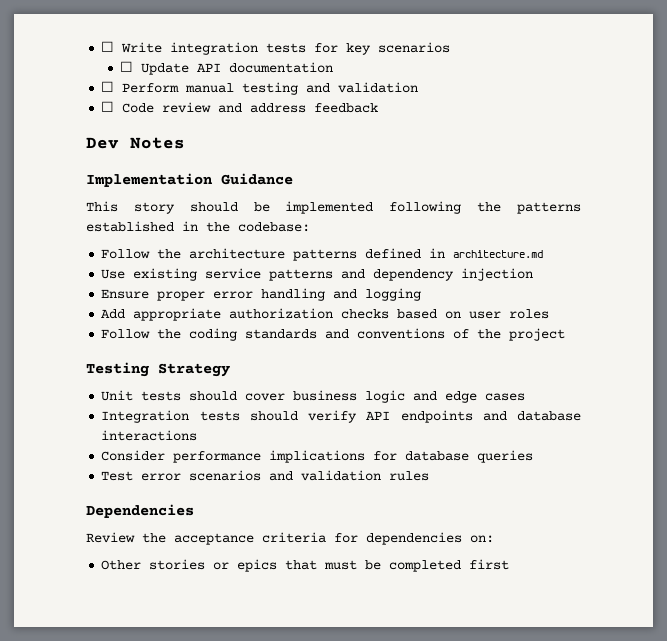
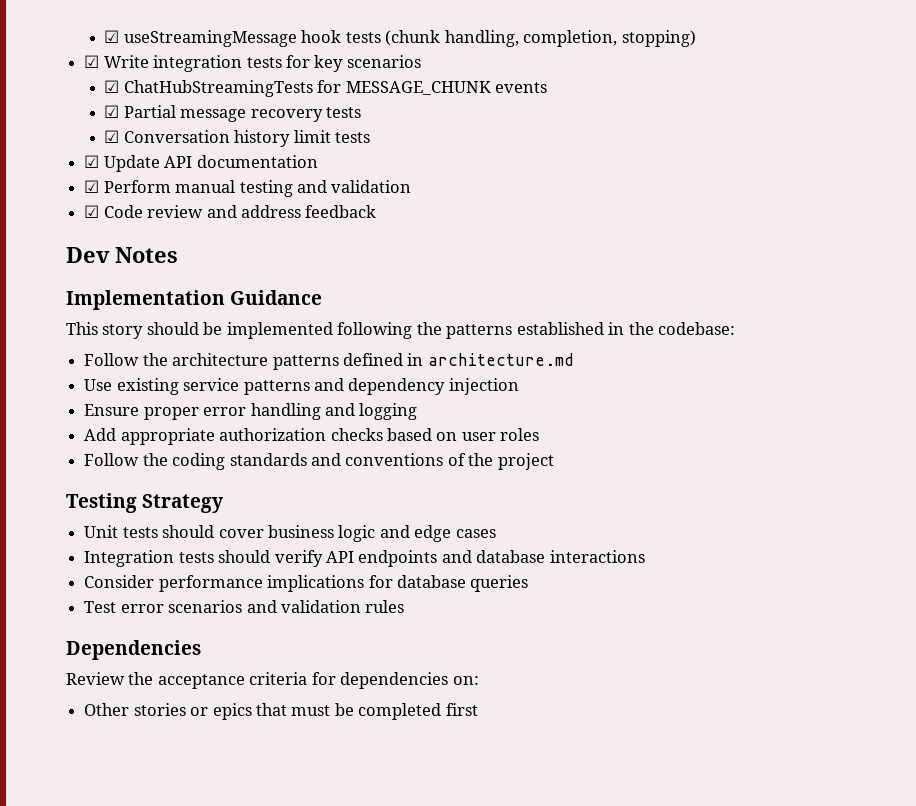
- ☐ Write integration tests for key scenarios
+ ☑ useStreamingMessage hook tests (chunk handling, completion, stopping)
+ ☑ Write integration tests for key scenarios
- ☐ Update API documentation
+ ☑ ChatHubStreamingTests for MESSAGE_CHUNK events
+ ☑ Partial message recovery tests
+ ☑ Conversation history limit tests
+ ☑ Update API documentation
- ☐ Perform manual testing and validation
+ ☑ Perform manual testing and validation
- ☐ Code review and address feedback
+ ☑ Code review and address feedback

